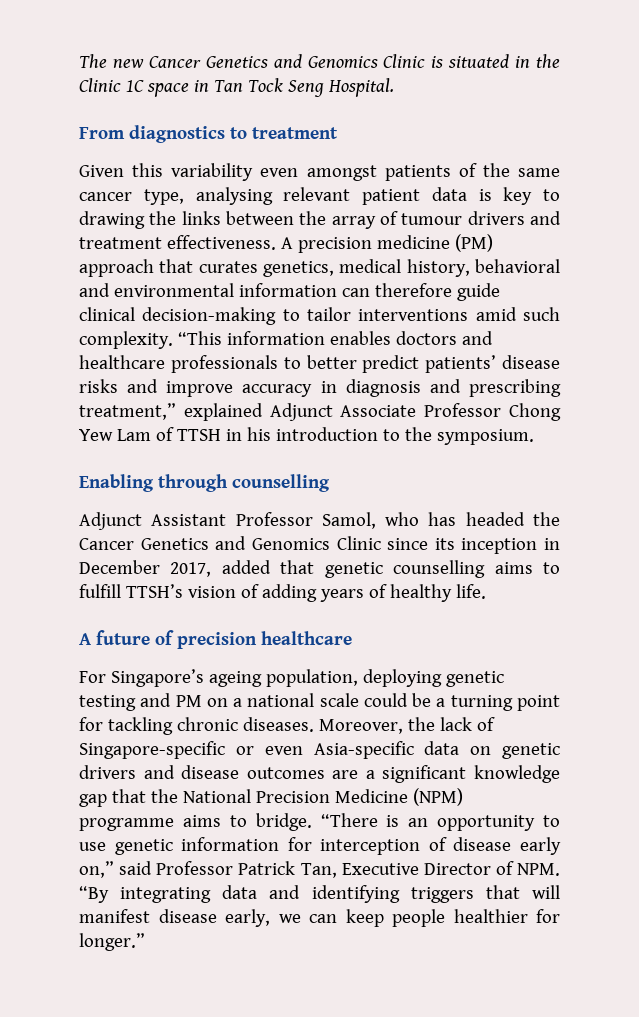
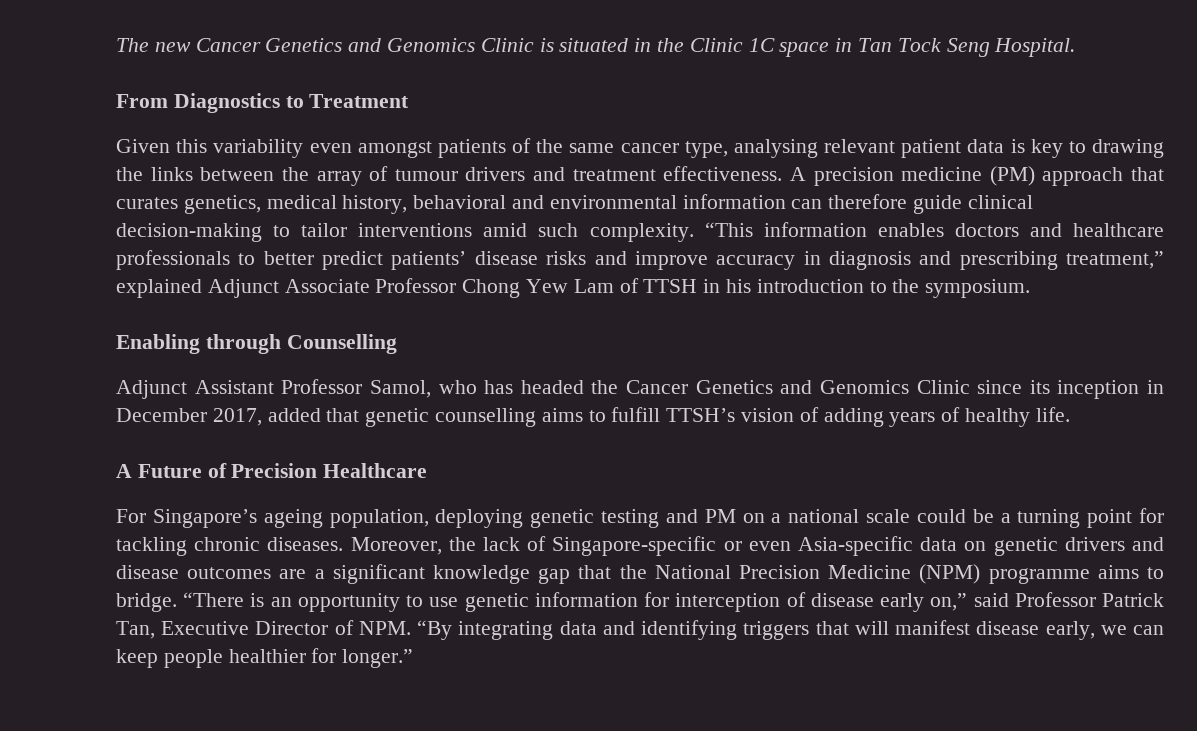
- From diagnostics to treatment
+ From Diagnostics to Treatment
- Enabling through counselling
+ Enabling through Counselling
- A future of precision healthcare
+ A Future of Precision Healthcare

